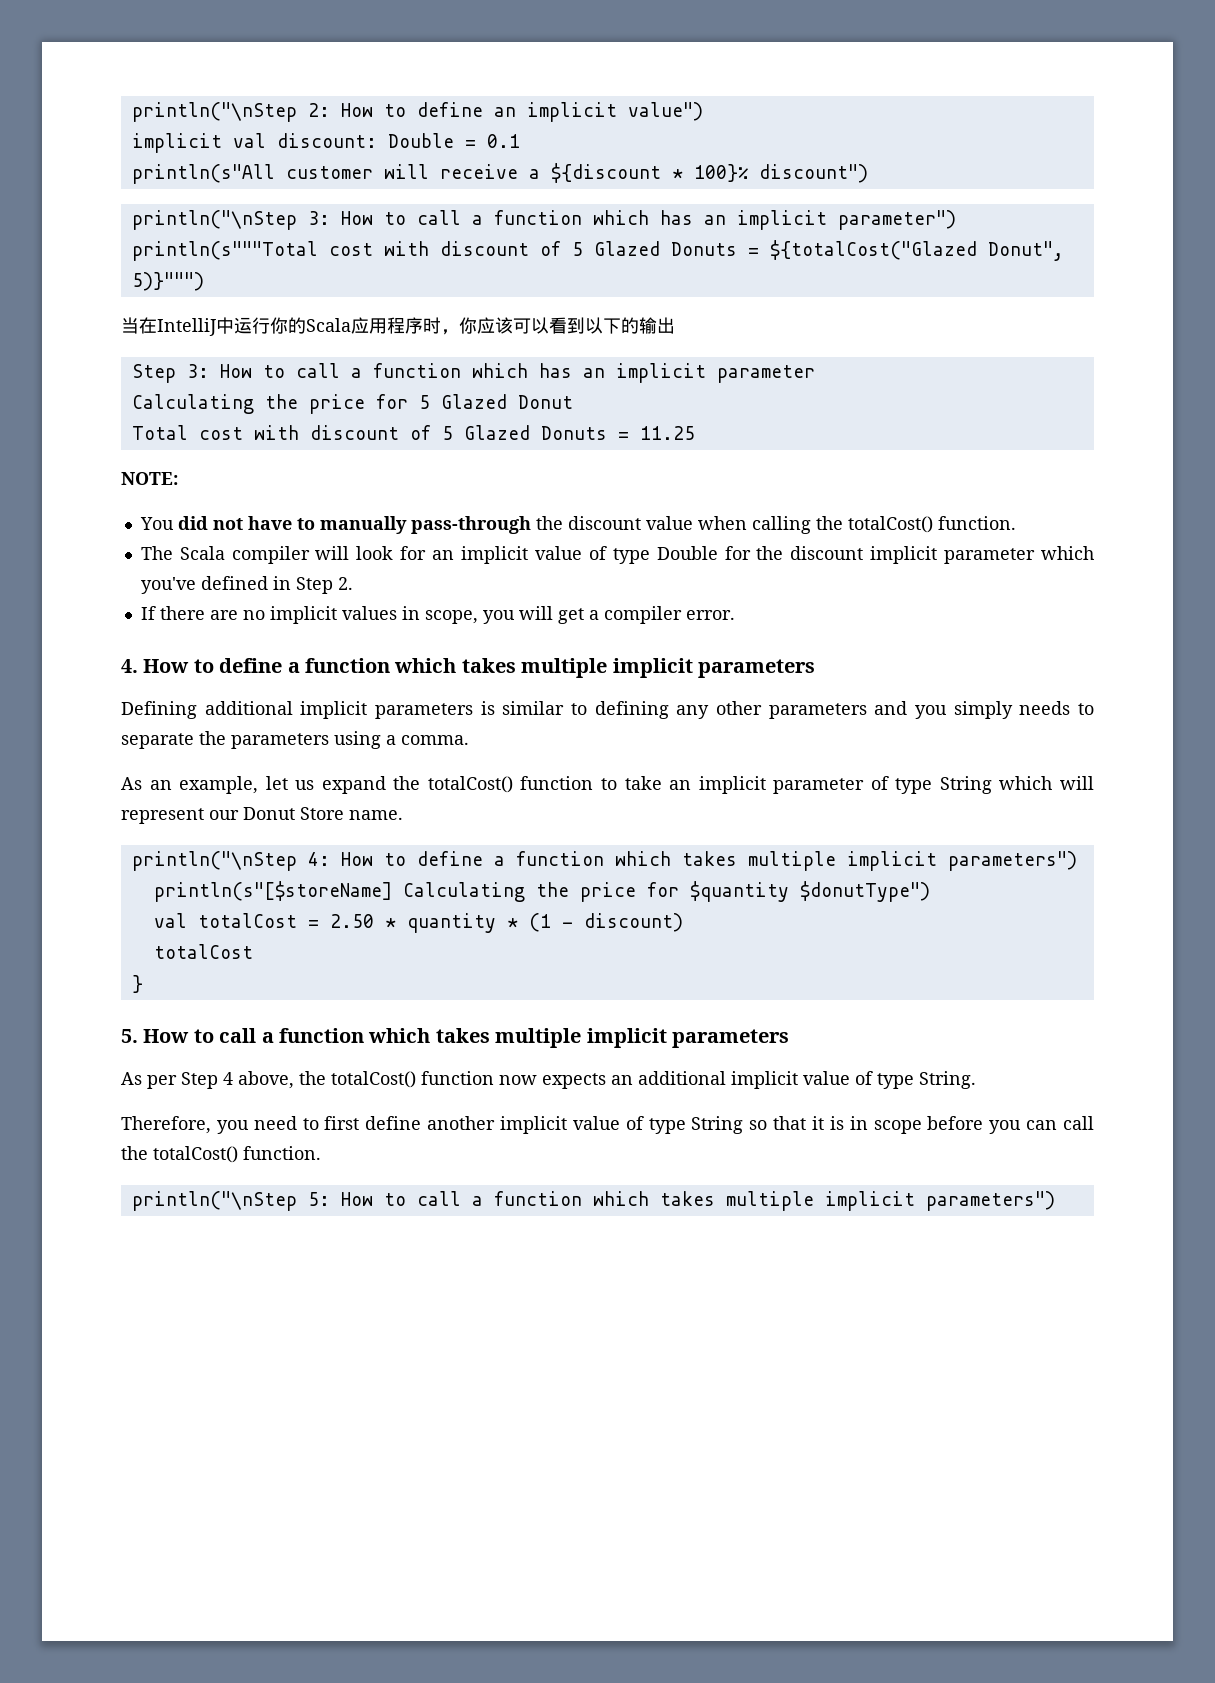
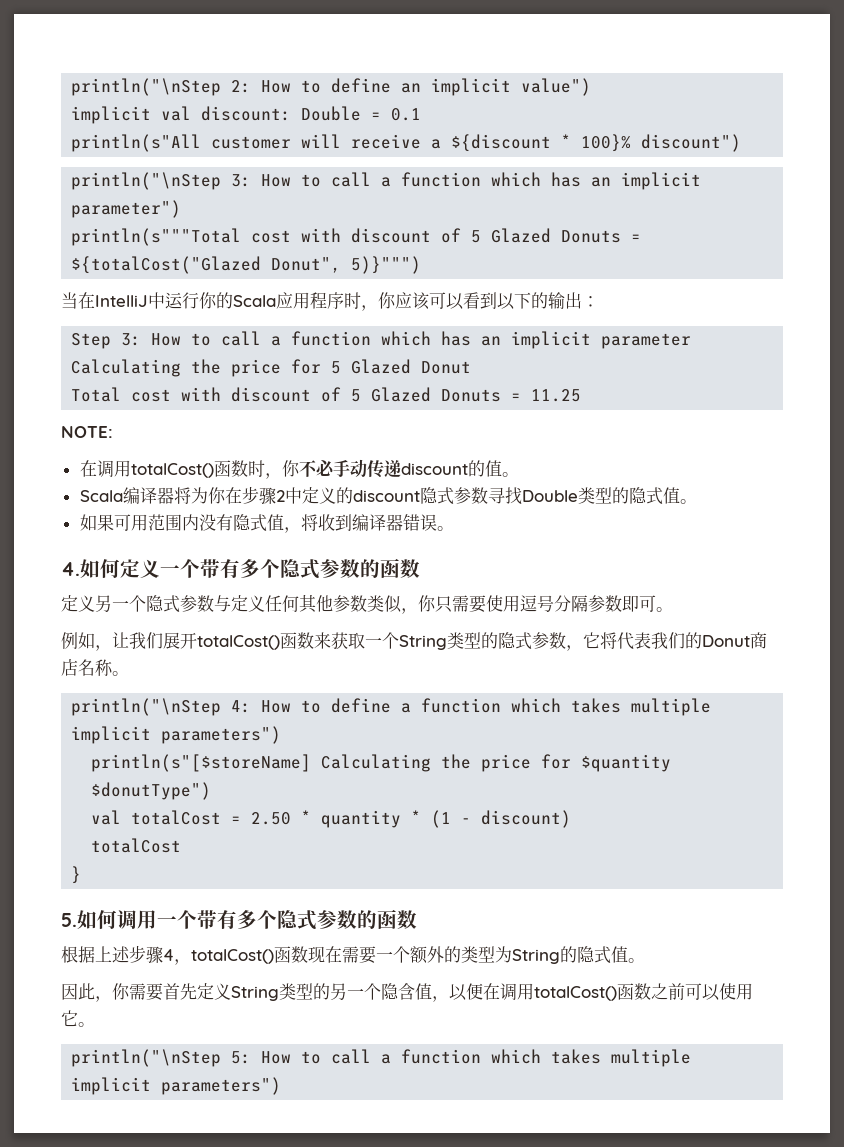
- 当在IntelliJ中运行你的Scala应用程序时，你应该可以看到以下的输出
+ 当在IntelliJ中运行你的Scala应用程序时，你应该可以看到以下的输出：
- You did not have to manually pass-through the discount value when calling the totalCost() function.
- The Scala compiler will look for an implicit value of type Double for the discount implicit parameter which you've defined in Step 2.
- If there are no implicit values in scope, you will get a compiler error.
- 4. How to define a function which takes multiple implicit parameters
- Defining additional implicit parameters is similar to defining any other parameters and you simply needs to separate the parameters using a comma.
- As an example, let us expand the totalCost() function to take an implicit parameter of type String which will represent our Donut Store name.
+ 在调用totalCost()函数时，你不必手动传递discount的值。
+ Scala编译器将为你在步骤2中定义的discount隐式参数寻找Double类型的隐式值。
+ 如果可用范围内没有隐式值，将收到编译器错误。
+ 4.如何定义一个带有多个隐式参数的函数
+ 定义另一个隐式参数与定义任何其他参数类似，你只需要使用逗号分隔参数即可。
+ 例如，让我们展开totalCost()函数来获取一个String类型的隐式参数，它将代表我们的Donut商店名称。
- 5. How to call a function which takes multiple implicit parameters
- As per Step 4 above, the totalCost() function now expects an additional implicit value of type String.
- Therefore, you need to first define another implicit value of type String so that it is in scope before you can call the totalCost() function.
+ 5.如何调用一个带有多个隐式参数的函数
+ 根据上述步骤4，totalCost()函数现在需要一个额外的类型为String的隐式值。
+ 因此，你需要首先定义String类型的另一个隐含值，以便在调用totalCost()函数之前可以使用它。

